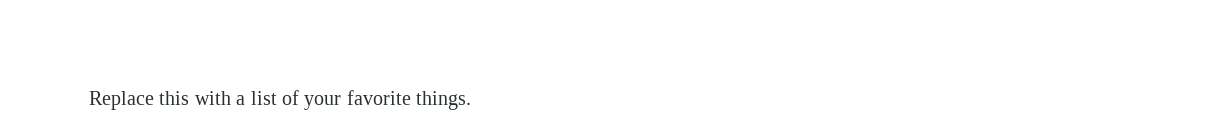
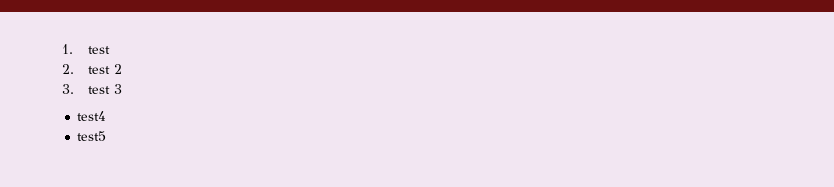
- Replace this with a list of your favorite things.
+ 1. test
+ 2. test 2
+ 3. test 3
+ test4
+ test5

